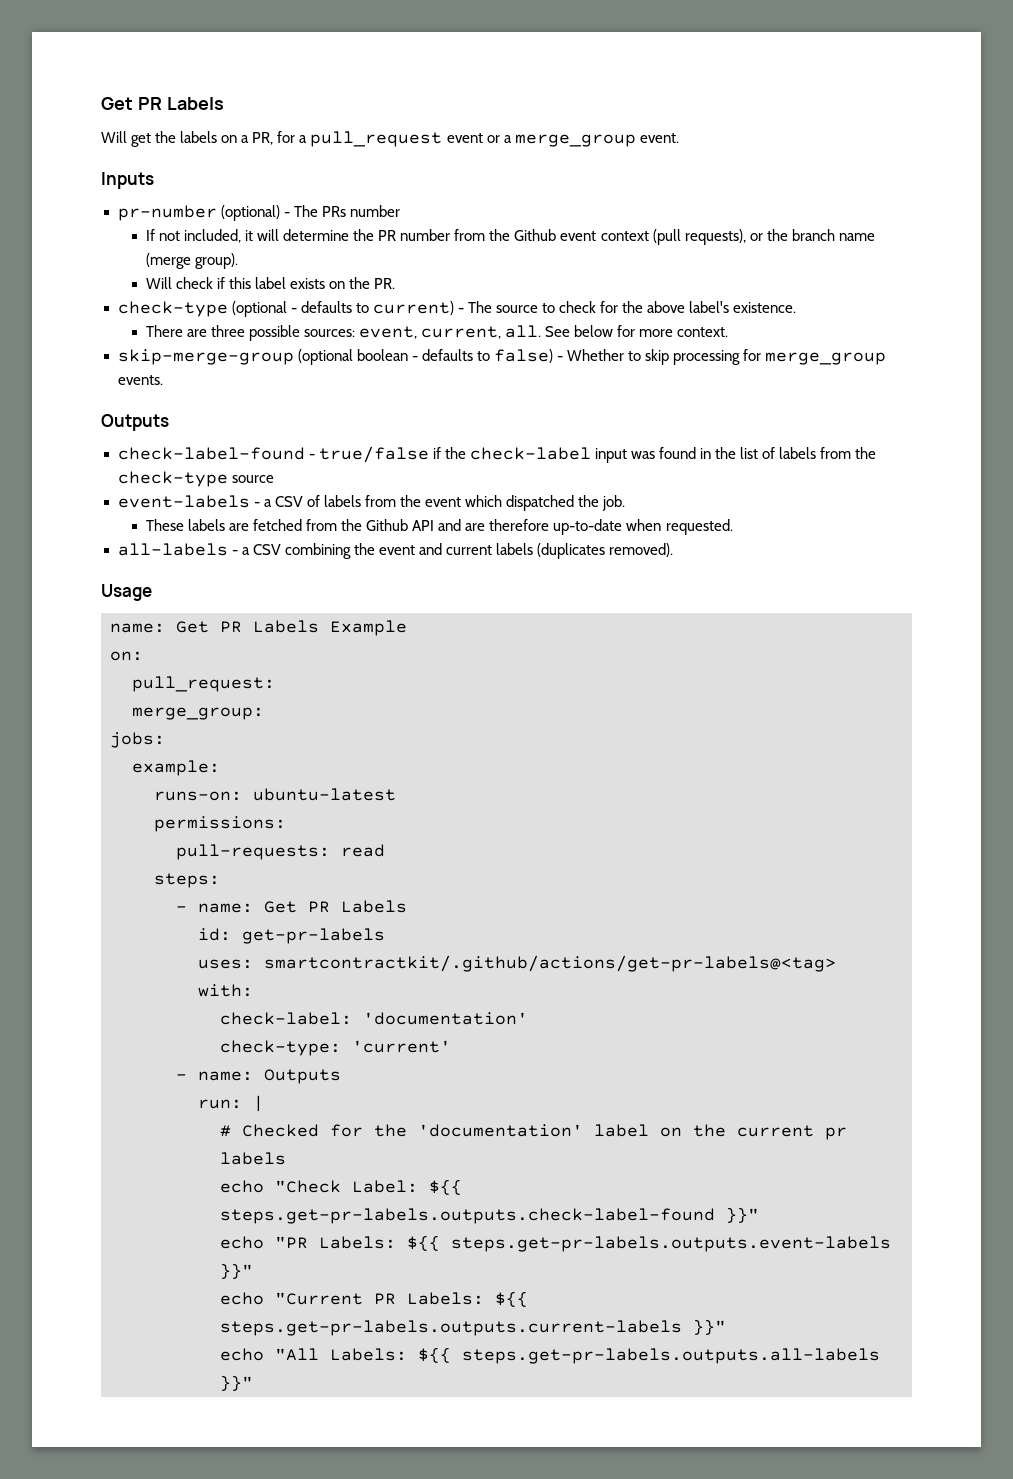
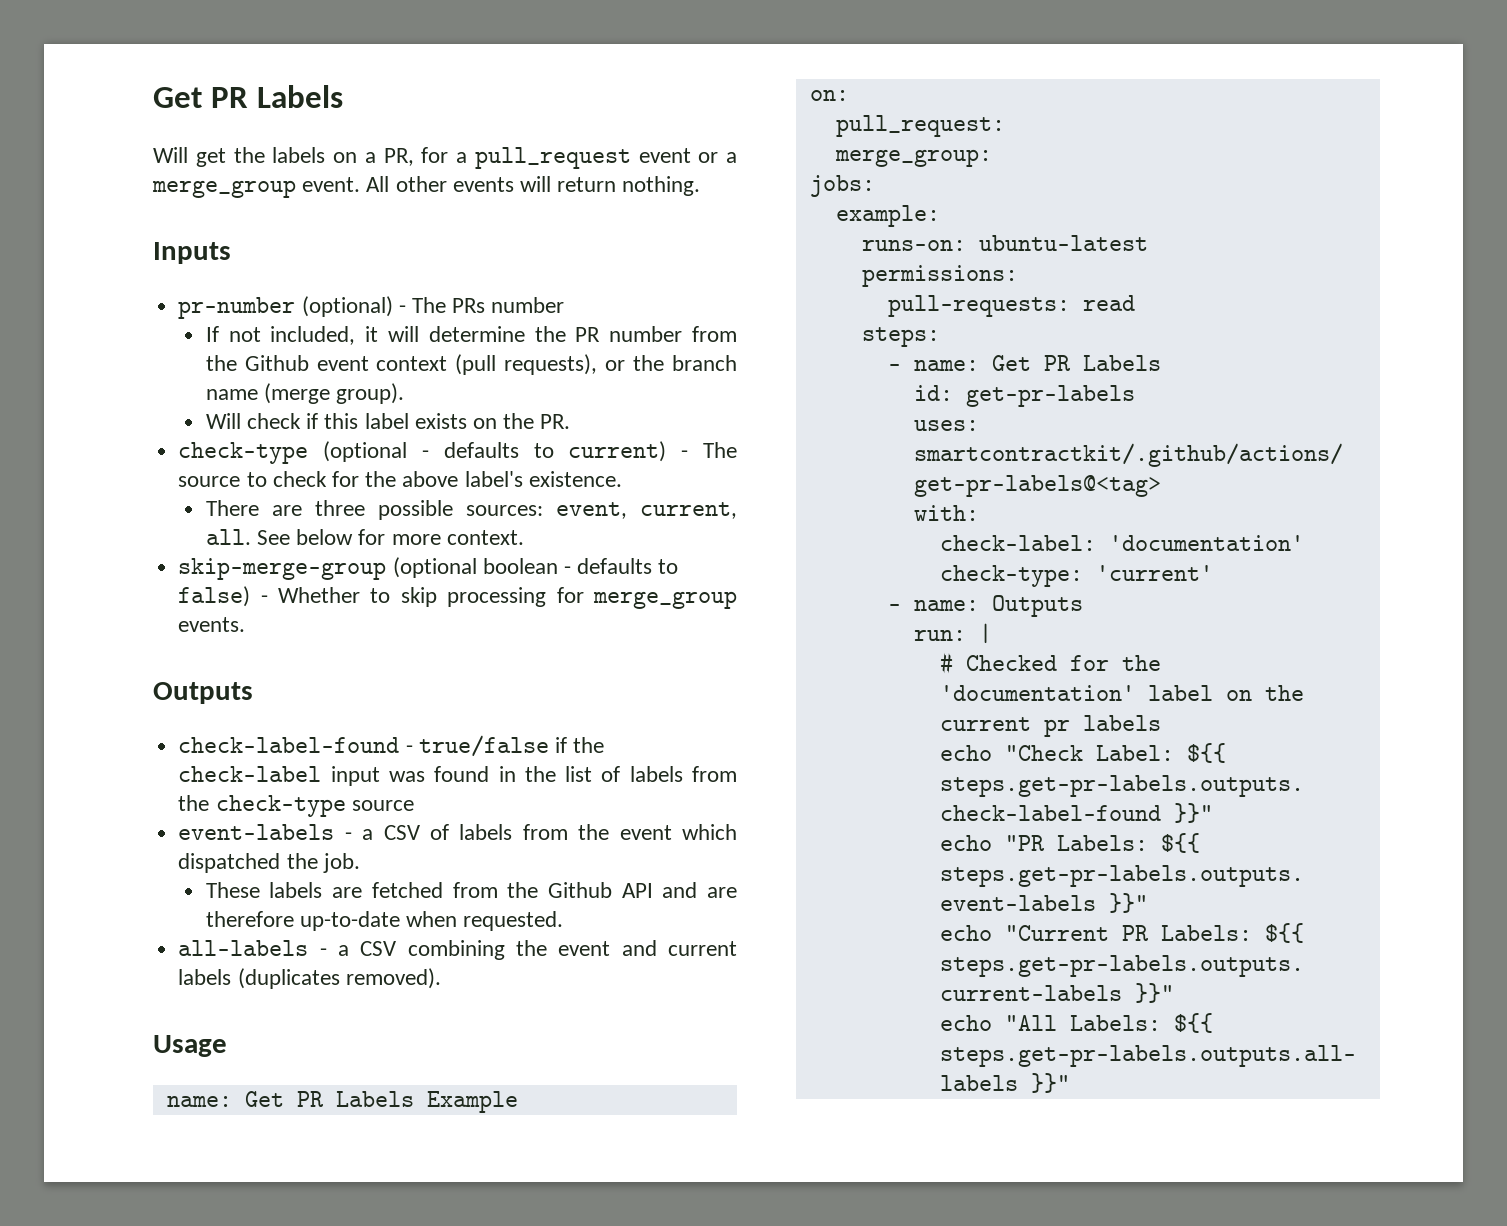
+ All other events will return nothing.

